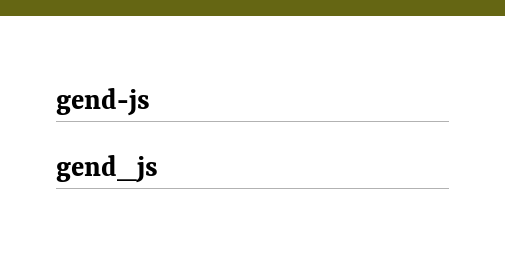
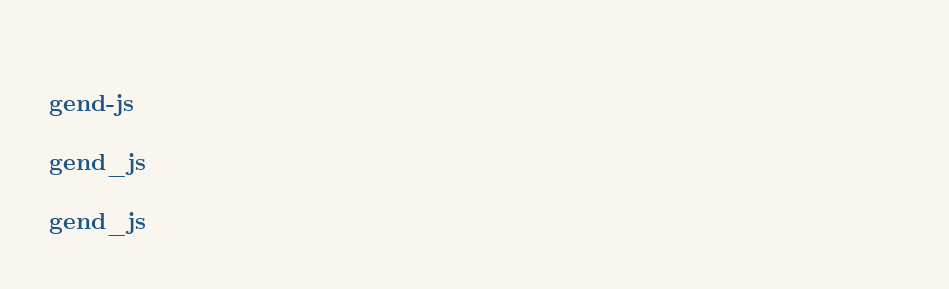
  gend-js
+ gend_js

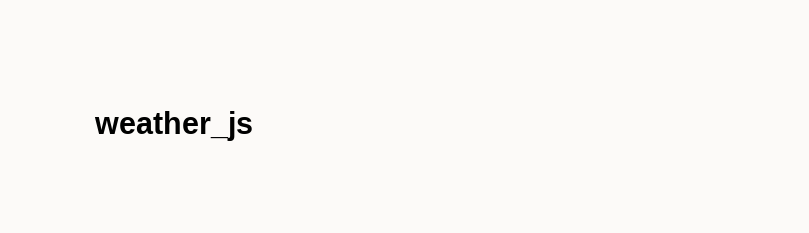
- gend-js
- gend_js
- gend_js
+ weather_js

